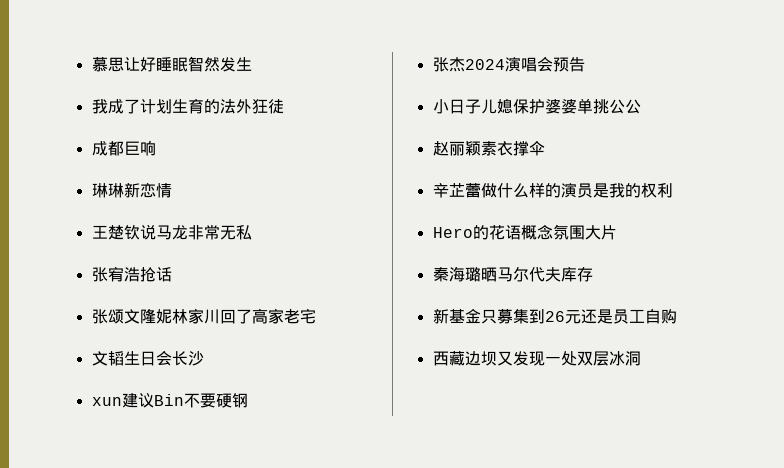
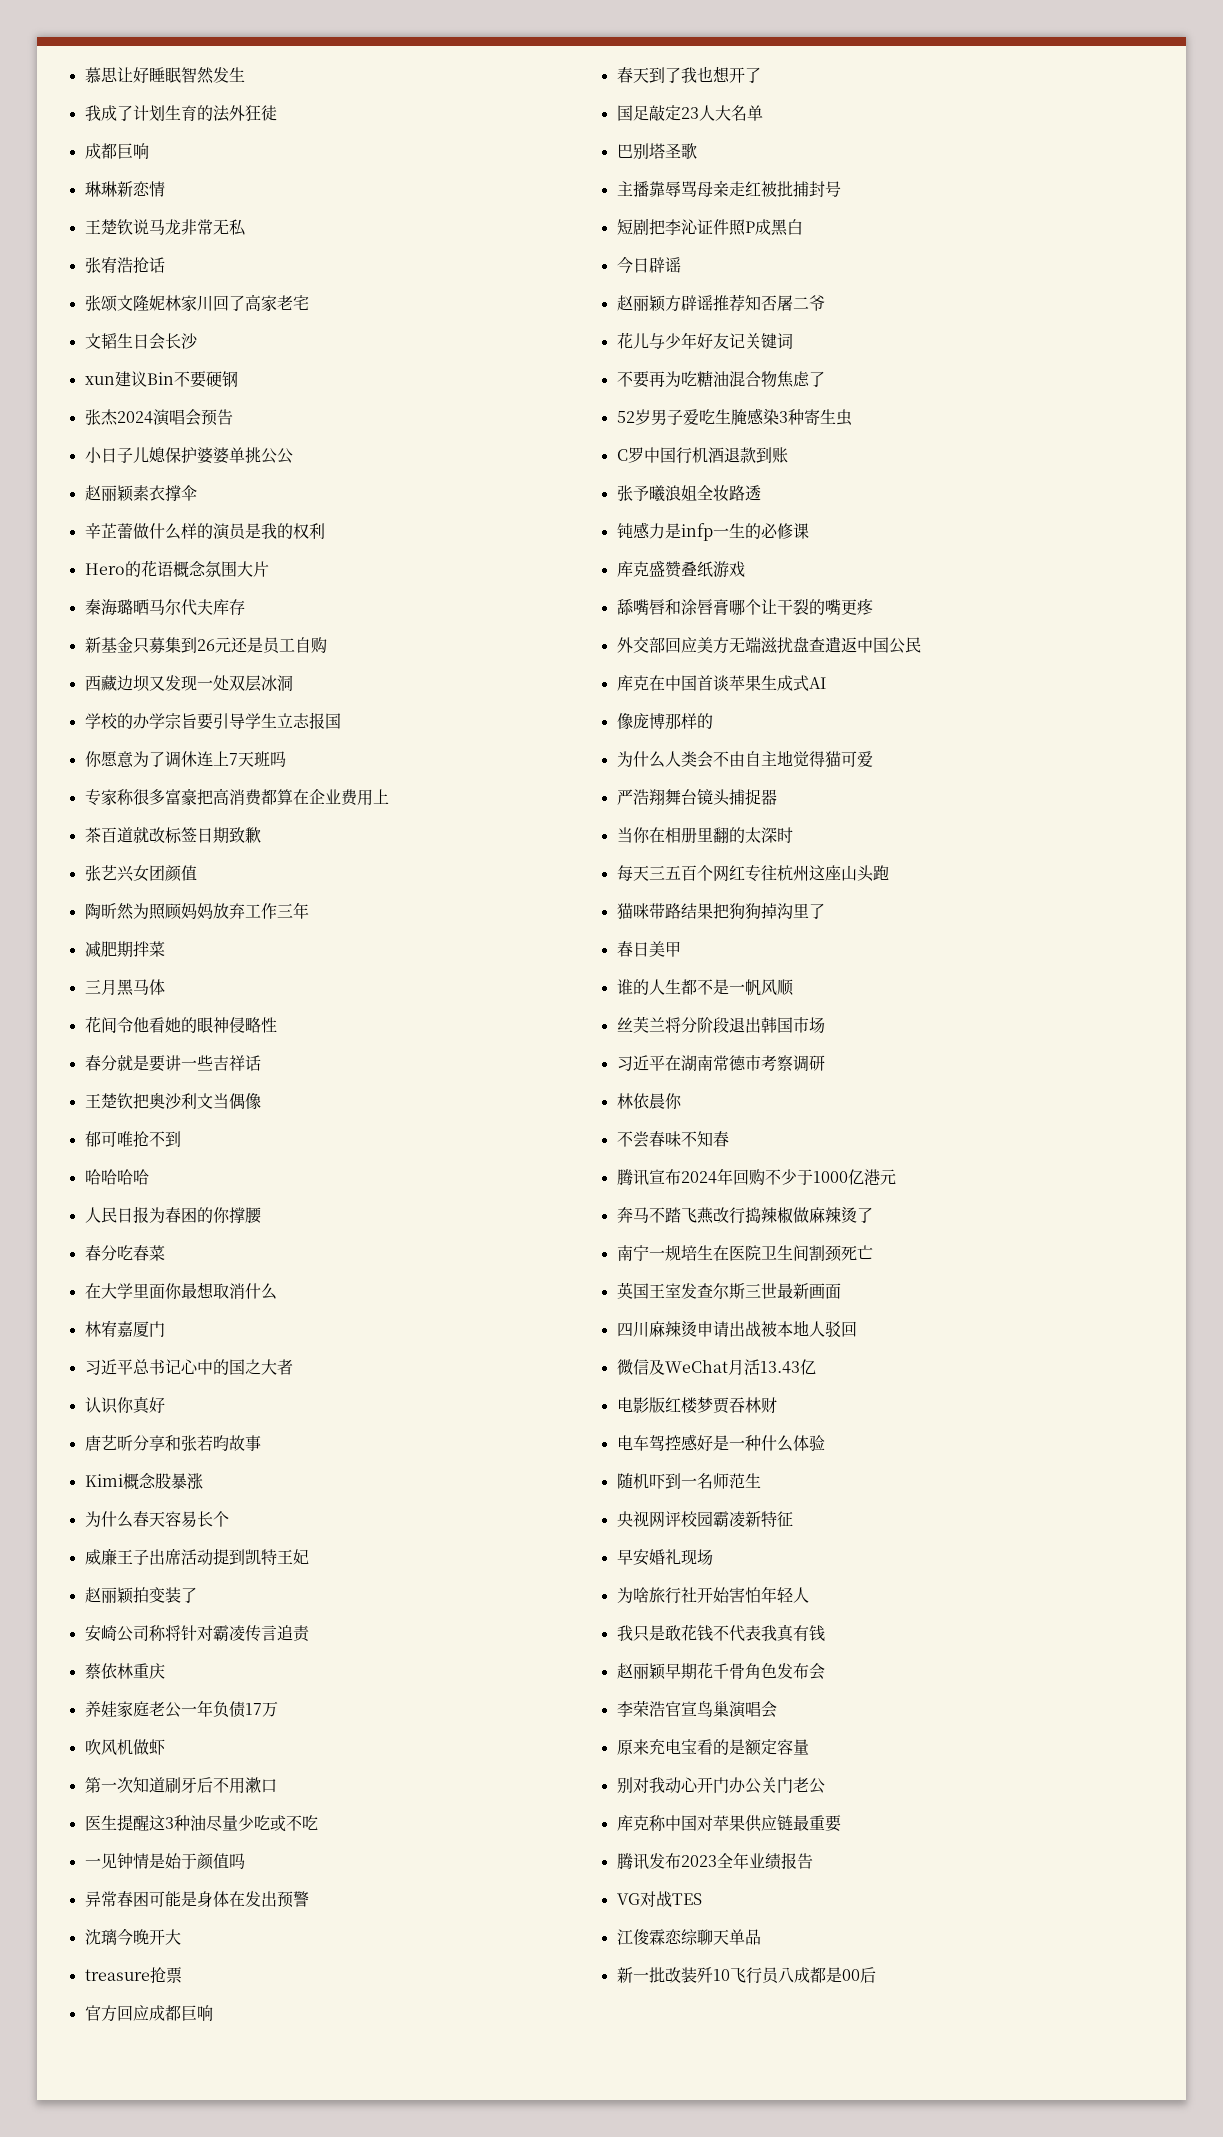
+ 学校的办学宗旨要引导学生立志报国
+ 你愿意为了调休连上7天班吗
+ 专家称很多富豪把高消费都算在企业费用上
+ 茶百道就改标签日期致歉
+ 张艺兴女团颜值
+ 陶昕然为照顾妈妈放弃工作三年
+ 减肥期拌菜
+ 三月黑马体
+ 花间令他看她的眼神侵略性
+ 春分就是要讲一些吉祥话
+ 王楚钦把奥沙利文当偶像
+ 郁可唯抢不到
+ 哈哈哈哈
+ 人民日报为春困的你撑腰
+ 春分吃春菜
+ 在大学里面你最想取消什么
+ 林宥嘉厦门
+ 习近平总书记心中的国之大者
+ 认识你真好
+ 唐艺昕分享和张若昀故事
+ Kimi概念股暴涨
+ 为什么春天容易长个
+ 威廉王子出席活动提到凯特王妃
+ 赵丽颖拍变装了
+ 安崎公司称将针对霸凌传言追责
+ 蔡依林重庆
+ 养娃家庭老公一年负债17万
+ 吹风机做虾
+ 第一次知道刷牙后不用漱口
+ 医生提醒这3种油尽量少吃或不吃
+ 一见钟情是始于颜值吗
+ 异常春困可能是身体在发出预警
+ 沈璃今晚开大
+ treasure抢票
+ 官方回应成都巨响
+ 春天到了我也想开了
+ 国足敲定23人大名单
+ 巴别塔圣歌
+ 主播靠辱骂母亲走红被批捕封号
+ 短剧把李沁证件照P成黑白
+ 今日辟谣
+ 赵丽颖方辟谣推荐知否屠二爷
+ 花儿与少年好友记关键词
+ 不要再为吃糖油混合物焦虑了
+ 52岁男子爱吃生腌感染3种寄生虫
+ C罗中国行机酒退款到账
+ 张予曦浪姐全妆路透
+ 钝感力是infp一生的必修课
+ 库克盛赞叠纸游戏
+ 舔嘴唇和涂唇膏哪个让干裂的嘴更疼
+ 外交部回应美方无端滋扰盘查遣返中国公民
+ 库克在中国首谈苹果生成式AI
+ 像庞博那样的
+ 为什么人类会不由自主地觉得猫可爱
+ 严浩翔舞台镜头捕捉器
+ 当你在相册里翻的太深时
+ 每天三五百个网红专往杭州这座山头跑
+ 猫咪带路结果把狗狗掉沟里了
+ 春日美甲
+ 谁的人生都不是一帆风顺
+ 丝芙兰将分阶段退出韩国市场
+ 习近平在湖南常德市考察调研
+ 林依晨你
+ 不尝春味不知春
+ 腾讯宣布2024年回购不少于1000亿港元
+ 奔马不踏飞燕改行捣辣椒做麻辣烫了
+ 南宁一规培生在医院卫生间割颈死亡
+ 英国王室发查尔斯三世最新画面
+ 四川麻辣烫申请出战被本地人驳回
+ 微信及WeChat月活13.43亿
+ 电影版红楼梦贾吞林财
+ 电车驾控感好是一种什么体验
+ 随机吓到一名师范生
+ 央视网评校园霸凌新特征
+ 早安婚礼现场
+ 为啥旅行社开始害怕年轻人
+ 我只是敢花钱不代表我真有钱
+ 赵丽颖早期花千骨角色发布会
+ 李荣浩官宣鸟巢演唱会
+ 原来充电宝看的是额定容量
+ 别对我动心开门办公关门老公
+ 库克称中国对苹果供应链最重要
+ 腾讯发布2023全年业绩报告
+ VG对战TES
+ 江俊霖恋综聊天单品
+ 新一批改装歼10飞行员八成都是00后

